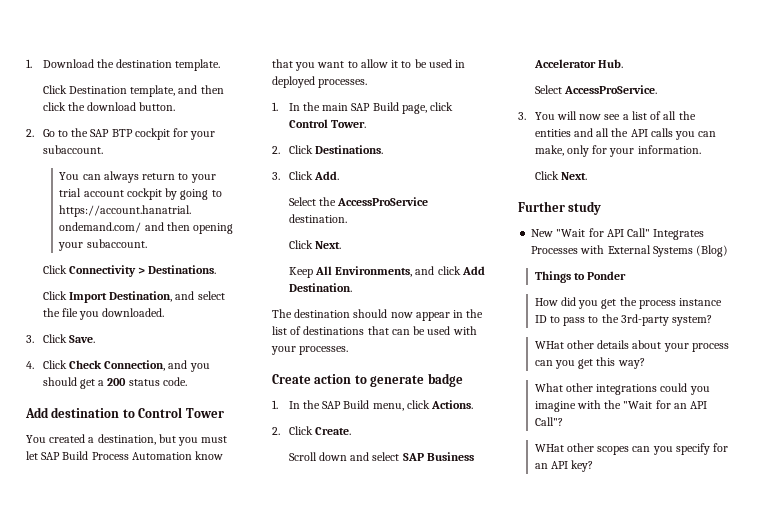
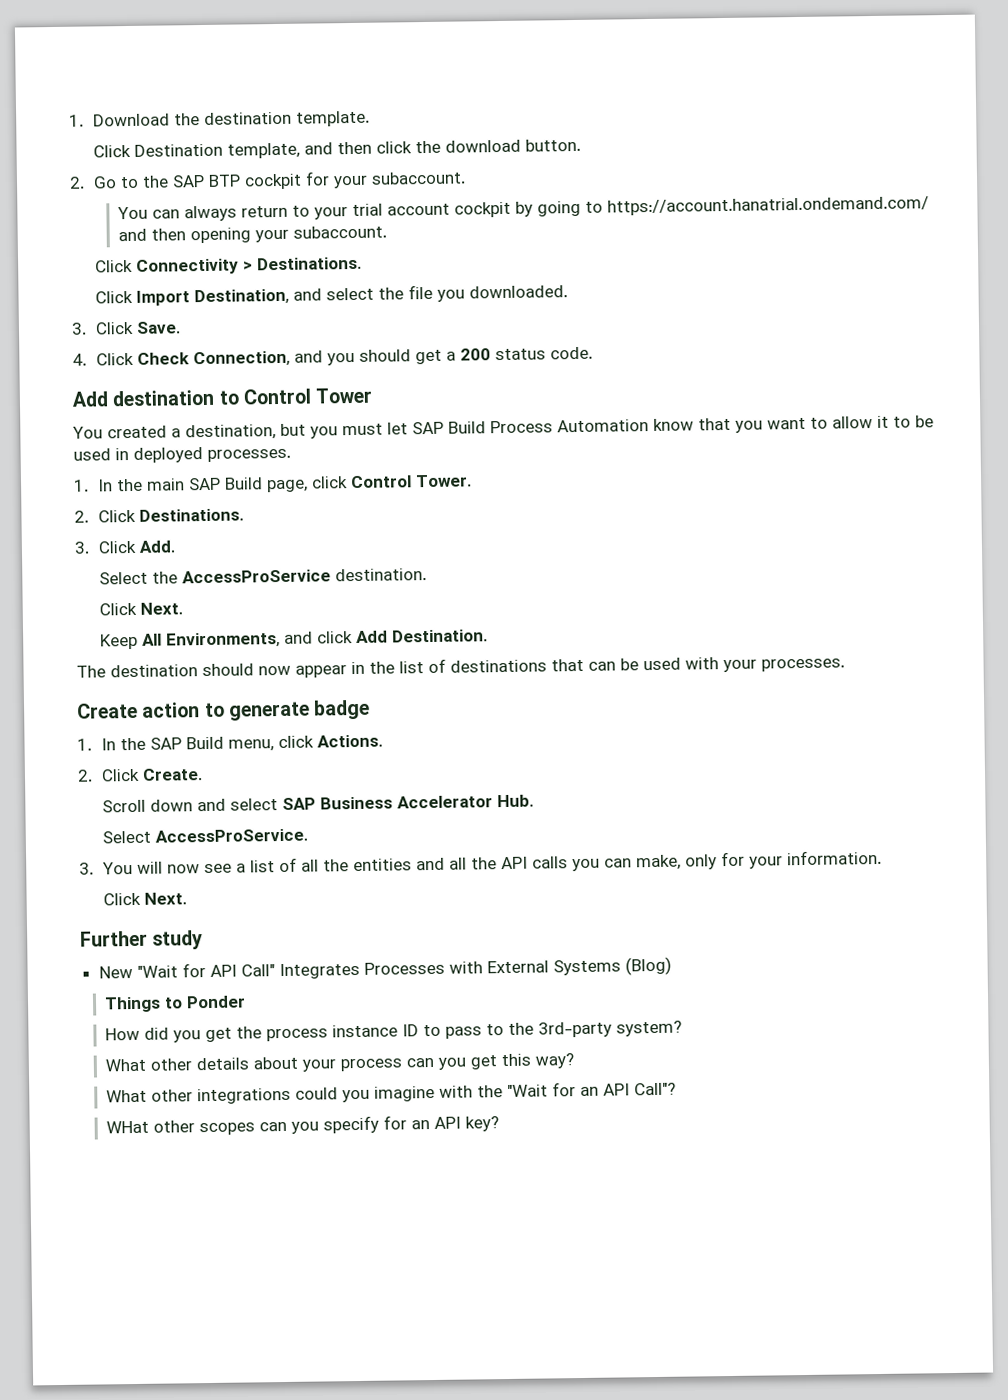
- WHat other details about your process can you get this way?
+ What other details about your process can you get this way?

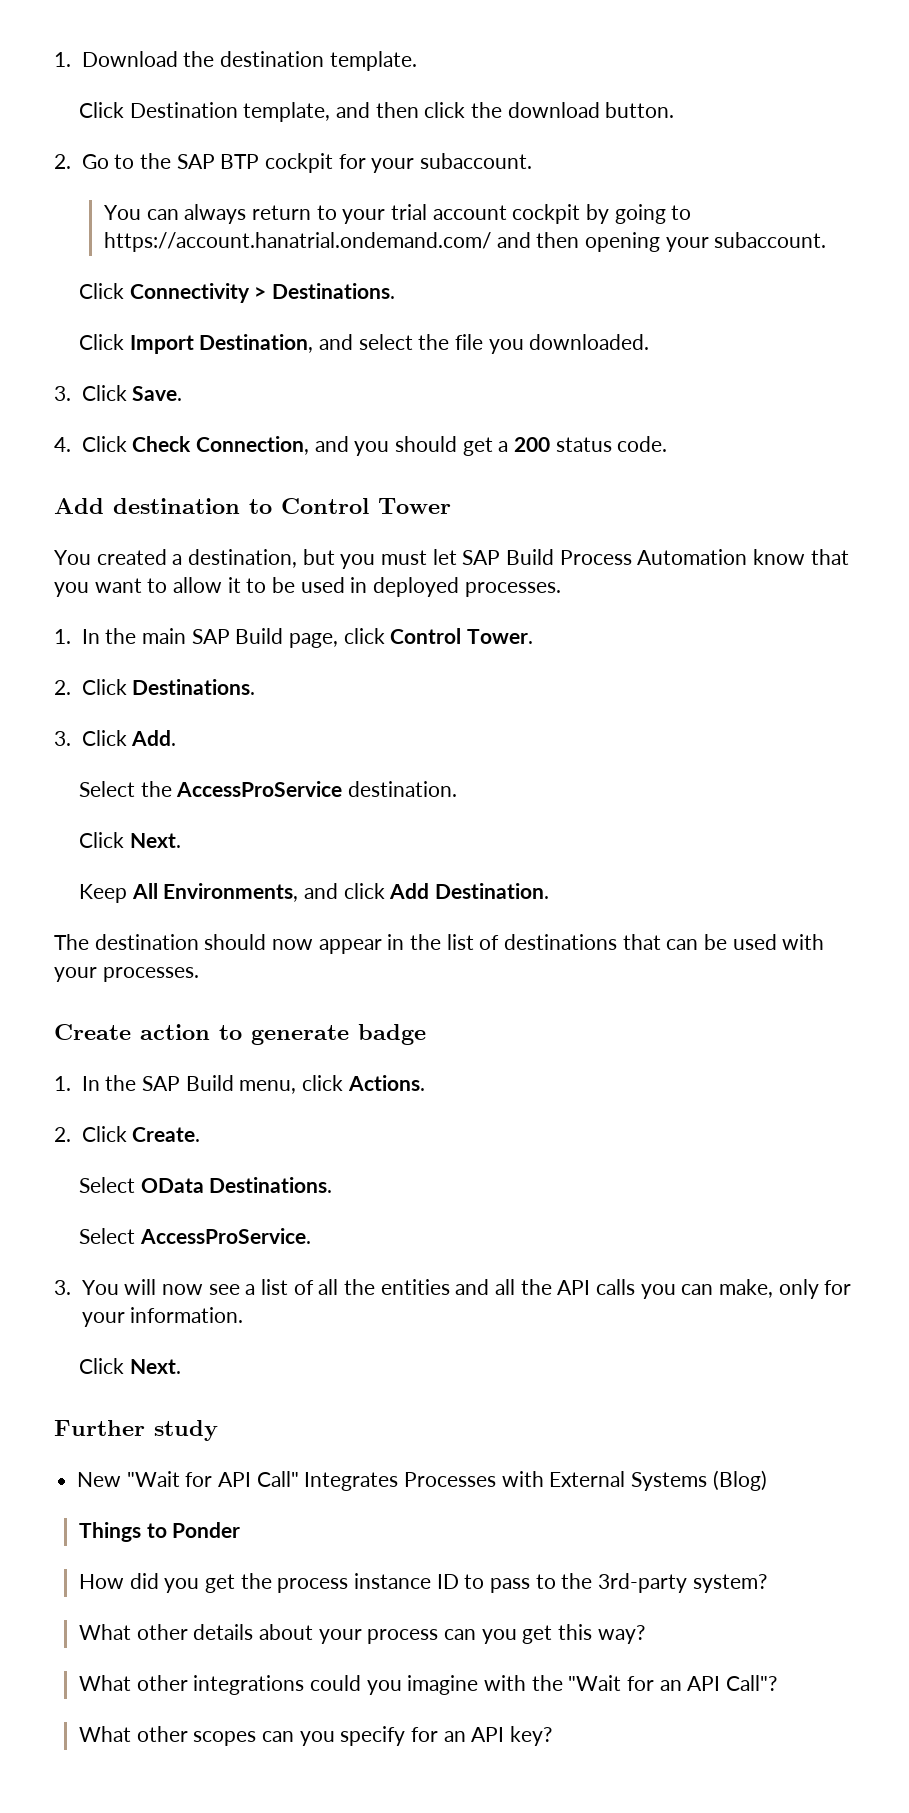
- Scroll down and select SAP Business Accelerator Hub.
+ Select OData Destinations.
- WHat other scopes can you specify for an API key?
+ What other scopes can you specify for an API key?

